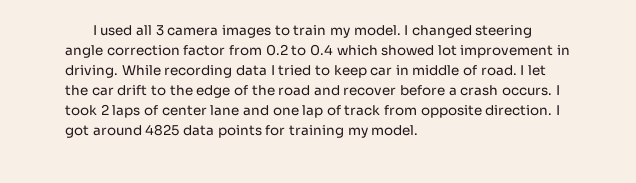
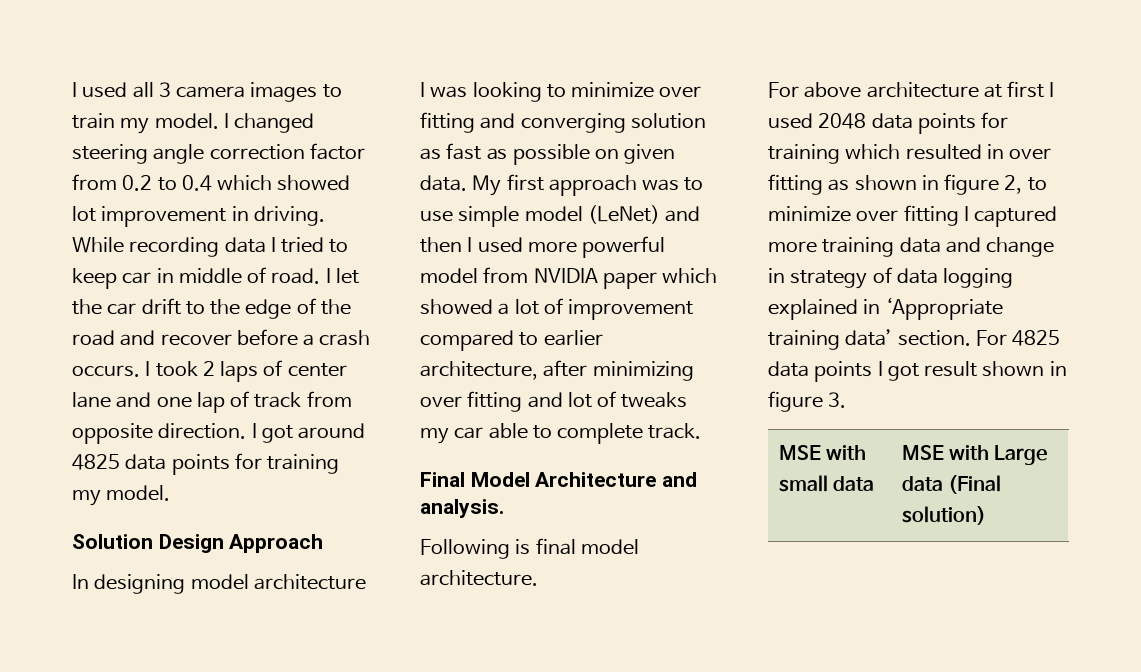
+ Solution Design Approach
+ In designing model architecture I was looking to minimize over fitting and converging solution as fast as possible on given data. My first approach was to use simple model (LeNet) and then I used more powerful model from NVIDIA paper which showed a lot of improvement compared to earlier architecture, after minimizing over fitting and lot of tweaks my car able to complete track.
+ Final Model Architecture and analysis.
+ Following is final model architecture.
+ For above architecture at first I used 2048 data points for training which resulted in over fitting as shown in figure 2, to minimize over fitting I captured more training data and change in strategy of data logging explained in ‘Appropriate training data’ section. For 4825 data points I got result shown in figure 3.
+ MSE with small data | MSE with Large data (Final solution)

